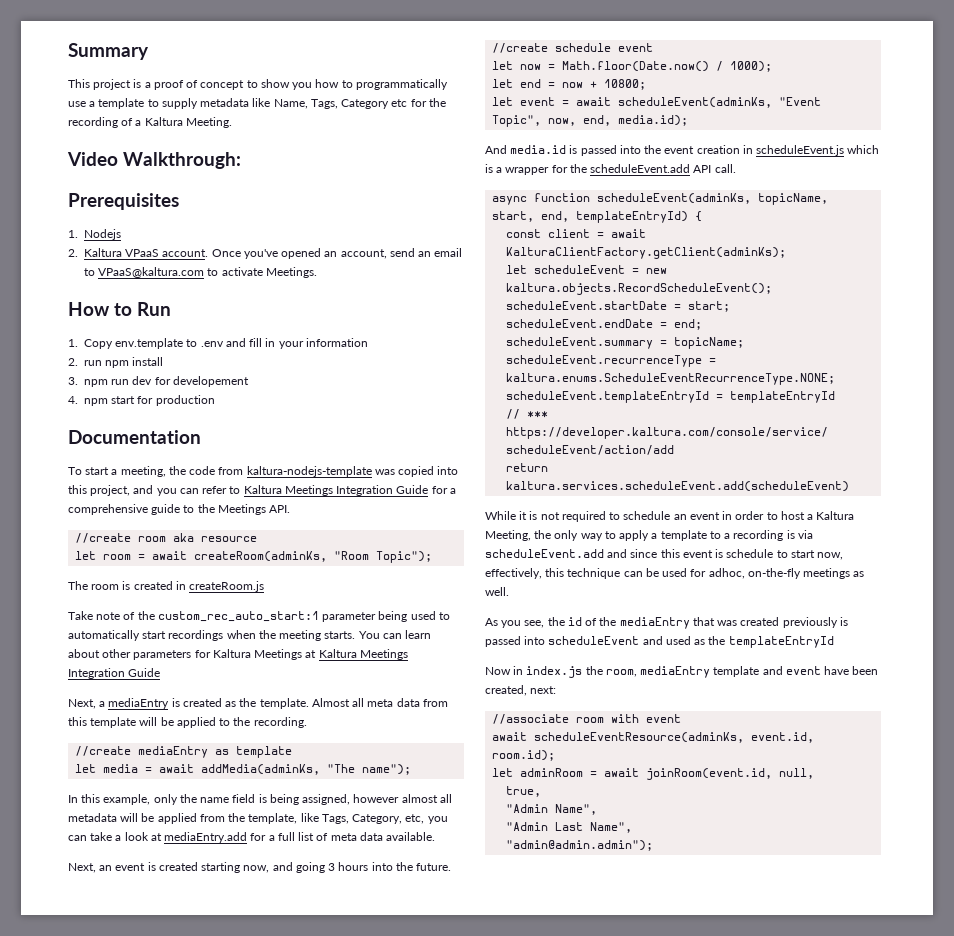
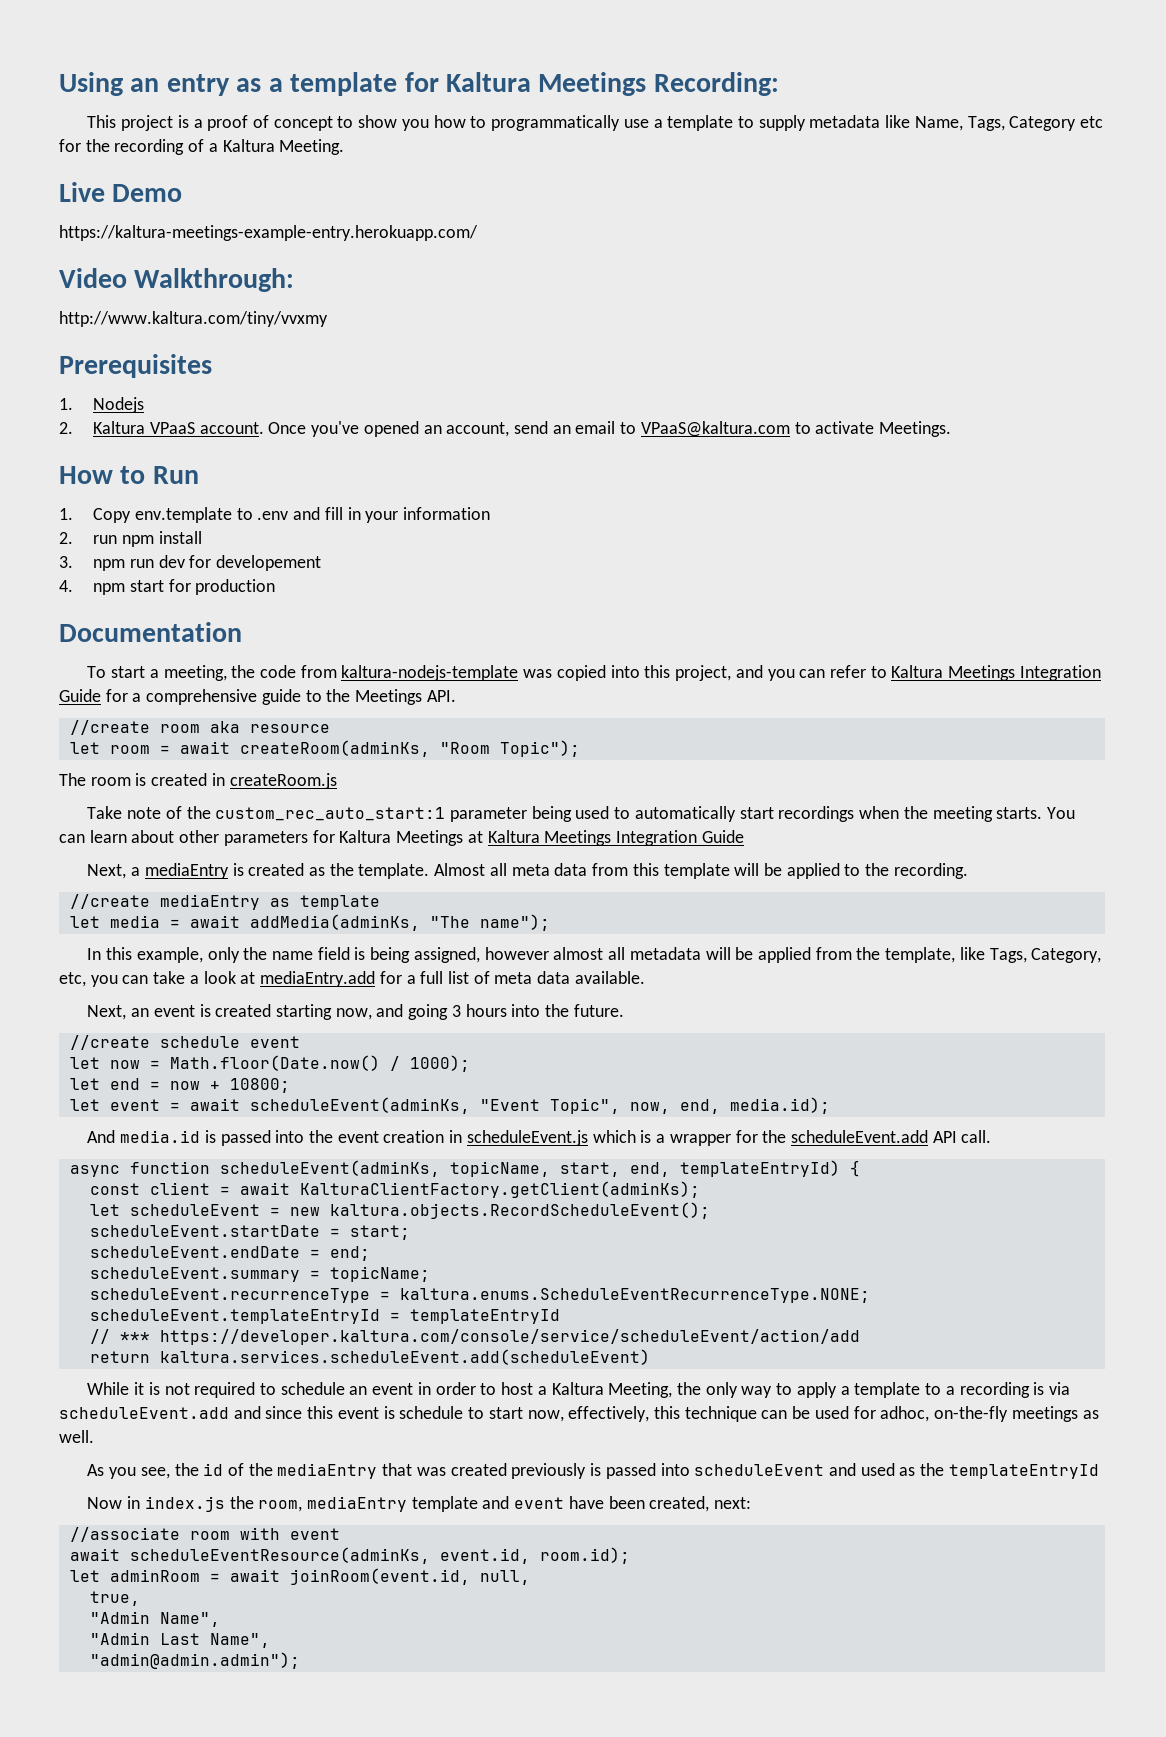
- Summary
+ Using an entry as a template for Kaltura Meetings Recording:
+ Live Demo
+ https://kaltura-meetings-example-entry.herokuapp.com/
+ http://www.kaltura.com/tiny/vvxmy

